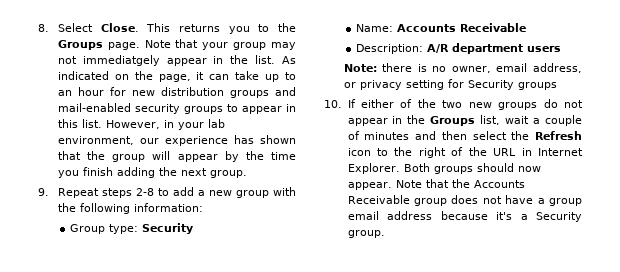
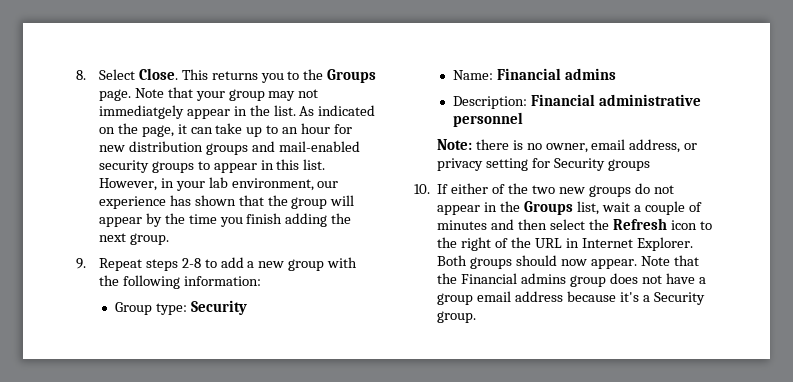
- Name: Accounts Receivable
+ Name: Financial admins
- Description: A/R department users
+ Description: Financial administrative personnel
- Note that the Accounts Receivable group does not have a group email address because it's a Security group.
+ Note that the Financial admins group does not have a group email address because it's a Security group.

